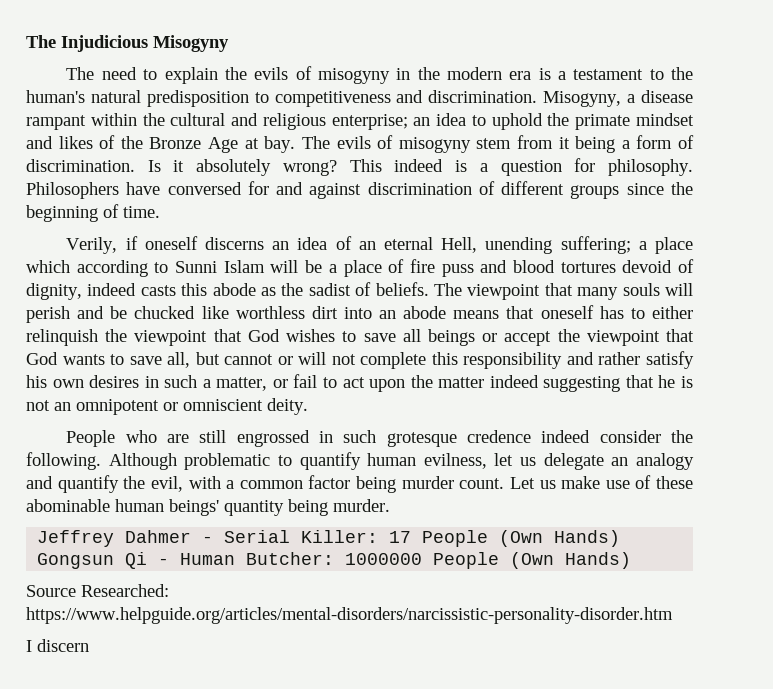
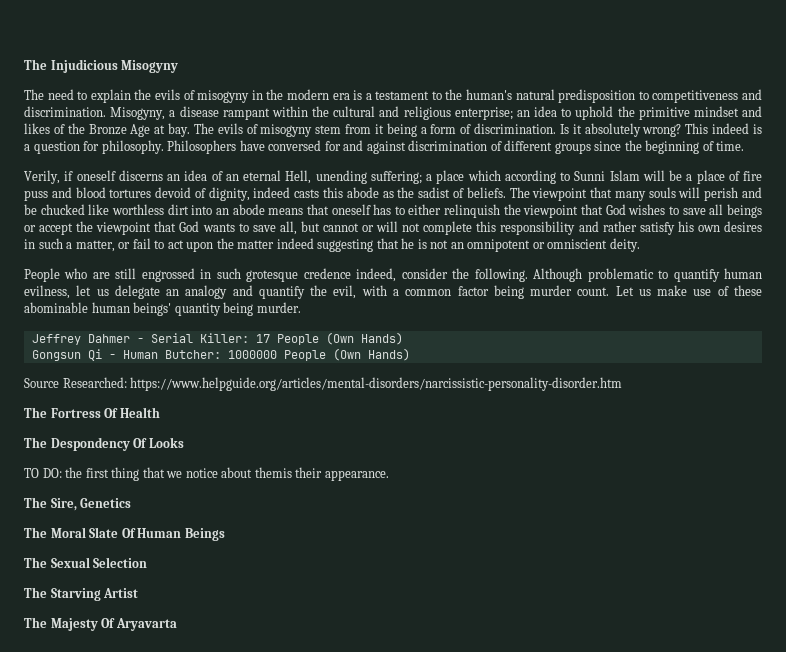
- Misogyny, a disease rampant within the cultural and religious enterprise; an idea to uphold the primate mindset and likes of the Bronze Age at bay.
+ Misogyny, a disease rampant within the cultural and religious enterprise; an idea to uphold the primitive mindset and likes of the Bronze Age at bay.
- People who are still engrossed in such grotesque credence indeed consider the following.
+ People who are still engrossed in such grotesque credence indeed, consider the following.
- I discern
+ The Fortress Of Health
+ The Despondency Of Looks
+ TO DO: the first thing that we notice about themis their appearance.
+ The Sire, Genetics
+ The Moral Slate Of Human Beings
+ The Sexual Selection
+ The Starving Artist
+ The Majesty Of Aryavarta

